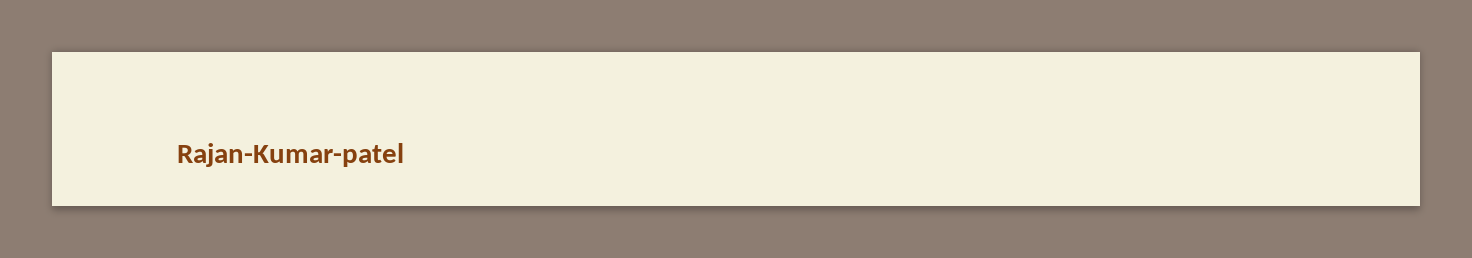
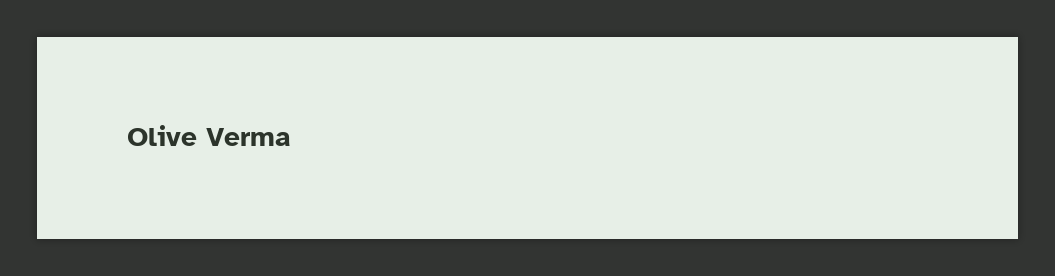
- Rajan-Kumar-patel
+ Olive Verma

